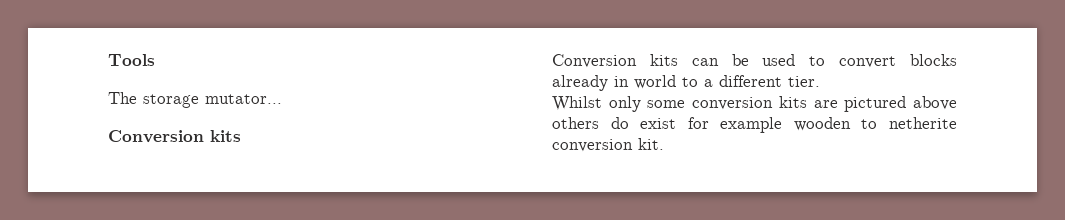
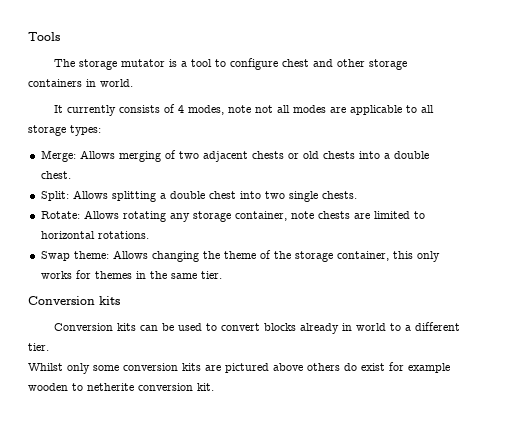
- The storage mutator...
+ The storage mutator is a tool to configure chest and other storage containers in world.
+ It currently consists of 4 modes, note not all modes are applicable to all storage types:
+ Merge: Allows merging of two adjacent chests or old chests into a double chest.
+ Split: Allows splitting a double chest into two single chests.
+ Rotate: Allows rotating any storage container, note chests are limited to horizontal rotations.
+ Swap theme: Allows changing the theme of the storage container, this only works for themes in the same tier.

